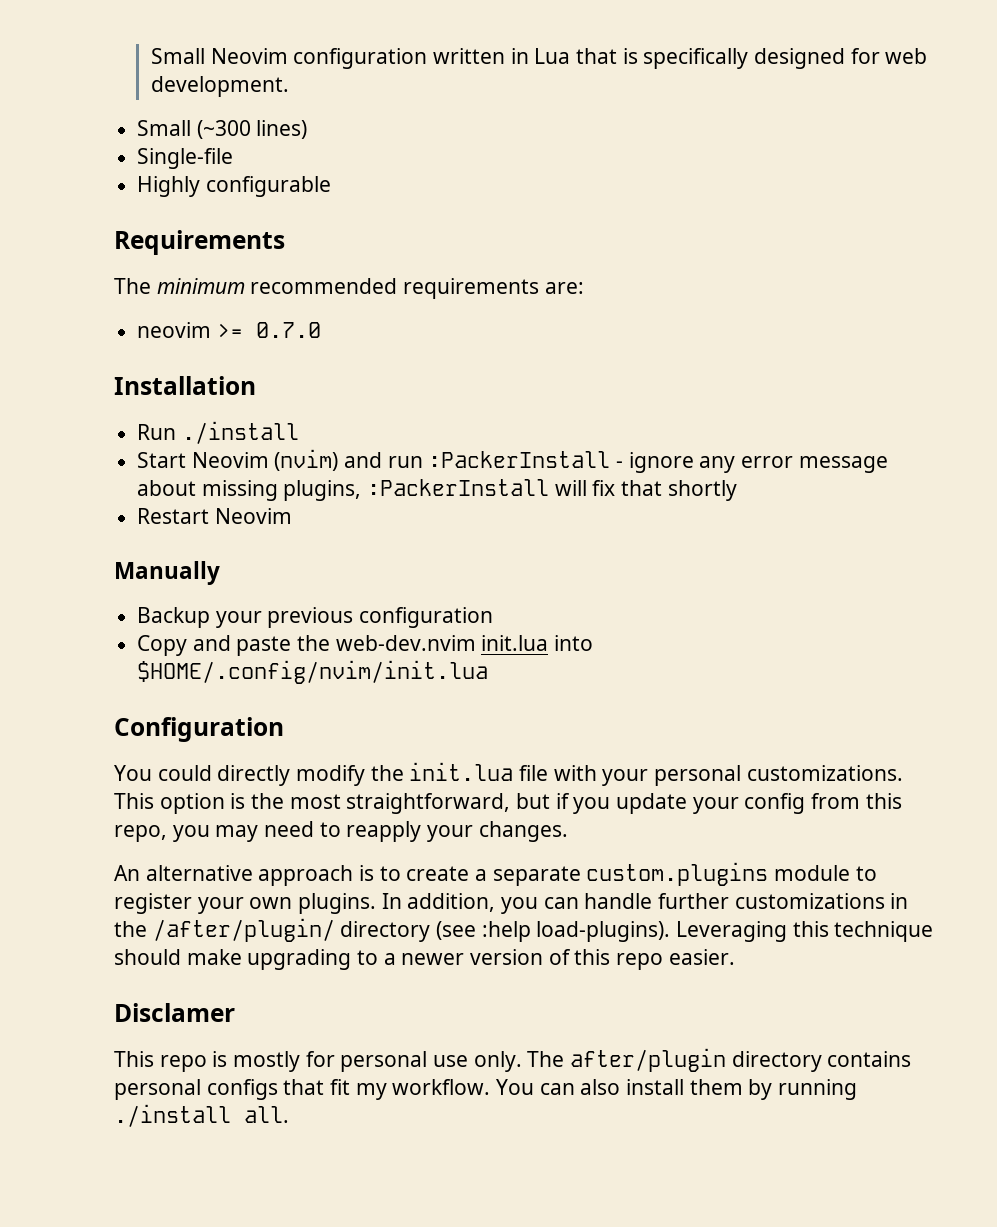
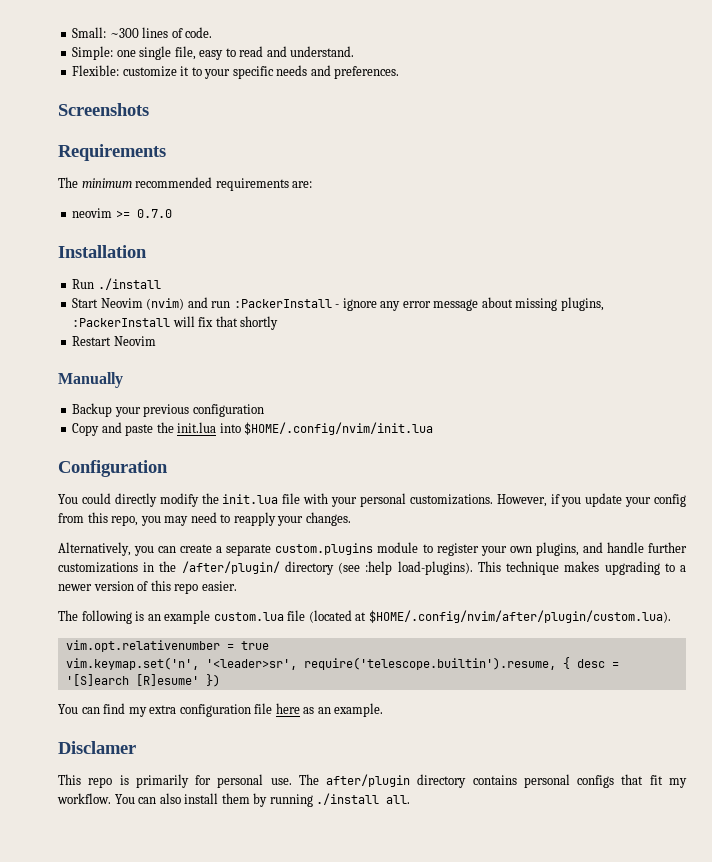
- Small Neovim configuration written in Lua that is specifically designed for web development.
- Small (~300 lines)
- Single-file
- Highly configurable
+ Small: ~300 lines of code.
+ Simple: one single file, easy to read and understand.
+ Flexible: customize it to your specific needs and preferences.
+ Screenshots
- Copy and paste the web-dev.nvim init.lua into $HOME/.config/nvim/init.lua
+ Copy and paste the init.lua into $HOME/.config/nvim/init.lua
- This option is the most straightforward, but if you update your config from this repo, you may need to reapply your changes.
+ However, if you update your config from this repo, you may need to reapply your changes.
- An alternative approach is to create a separate custom.plugins module to register your own plugins. In addition, you can handle further customizations in the /after/plugin/ directory (see :help load-plugins).
+ Alternatively, you can create a separate custom.plugins module to register your own plugins, and handle further customizations in the /after/plugin/ directory (see :help load-plugins).
- Leveraging this technique should make upgrading to a newer version of this repo easier.
+ This technique makes upgrading to a newer version of this repo easier.
+ The following is an example custom.lua file (located at $HOME/.config/nvim/after/plugin/custom.lua).
+ vim.opt.relativenumber = true
+ vim.keymap.set('n', '<leader>sr', require('telescope.builtin').resume, { desc = '[S]earch [R]esume' })
+ You can find my extra configuration file here as an example.
- This repo is mostly for personal use only.
+ This repo is primarily for personal use.

